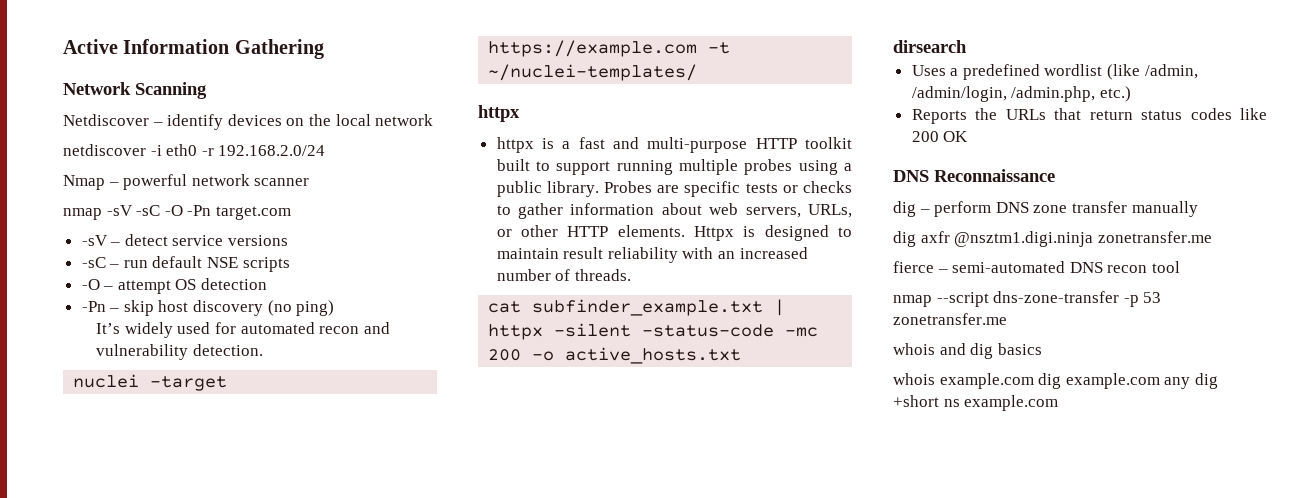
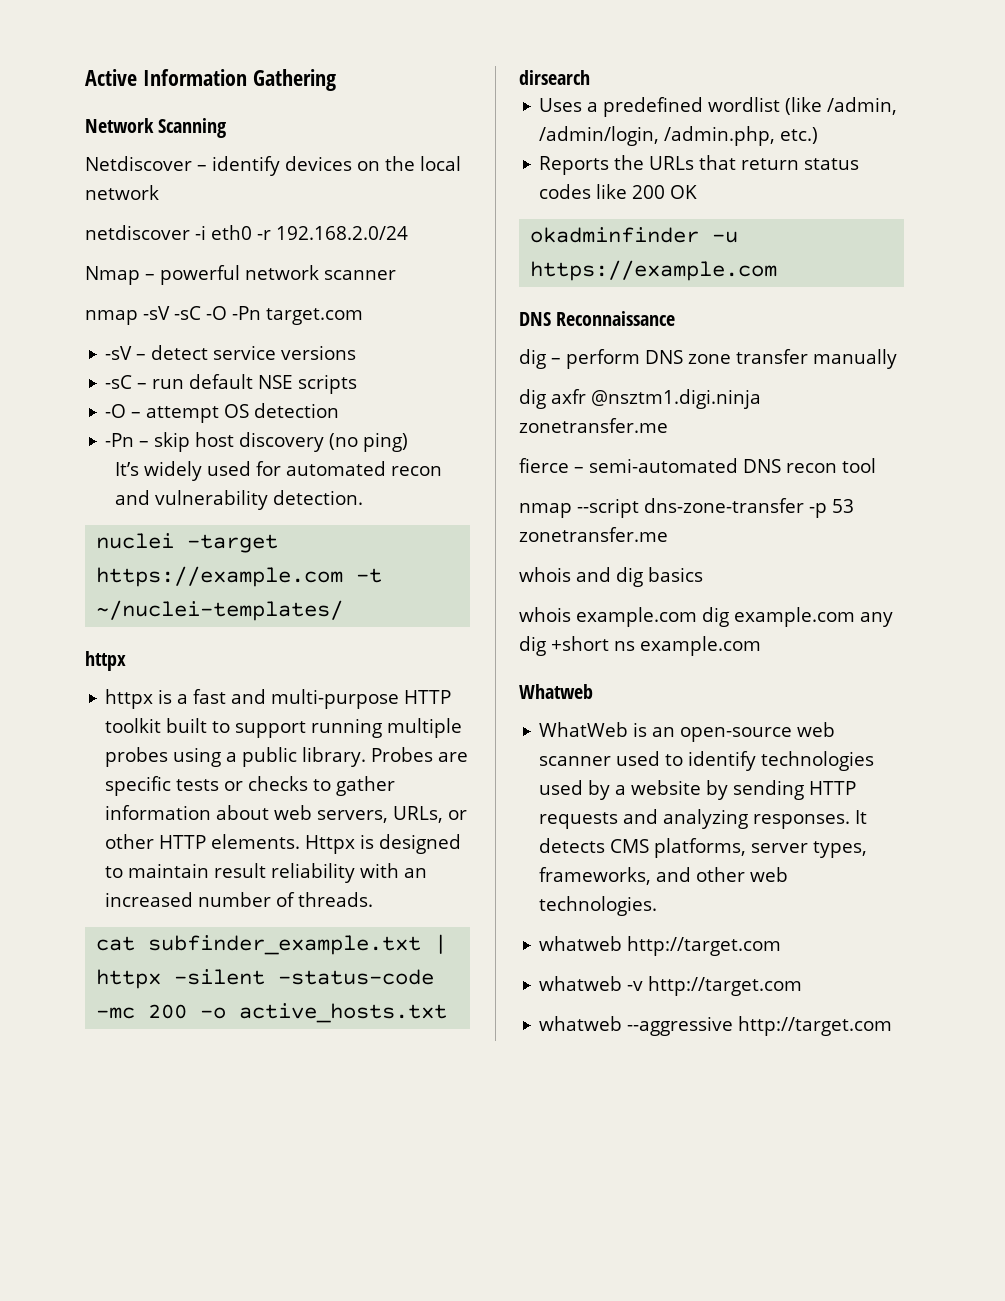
+ okadminfinder -u https://example.com
+ Whatweb
+ WhatWeb is an open-source web scanner used to identify technologies used by a website by sending HTTP requests and analyzing responses. It detects CMS platforms, server types, frameworks, and other web technologies.
+ whatweb http://target.com
+ whatweb -v http://target.com
+ whatweb --aggressive http://target.com

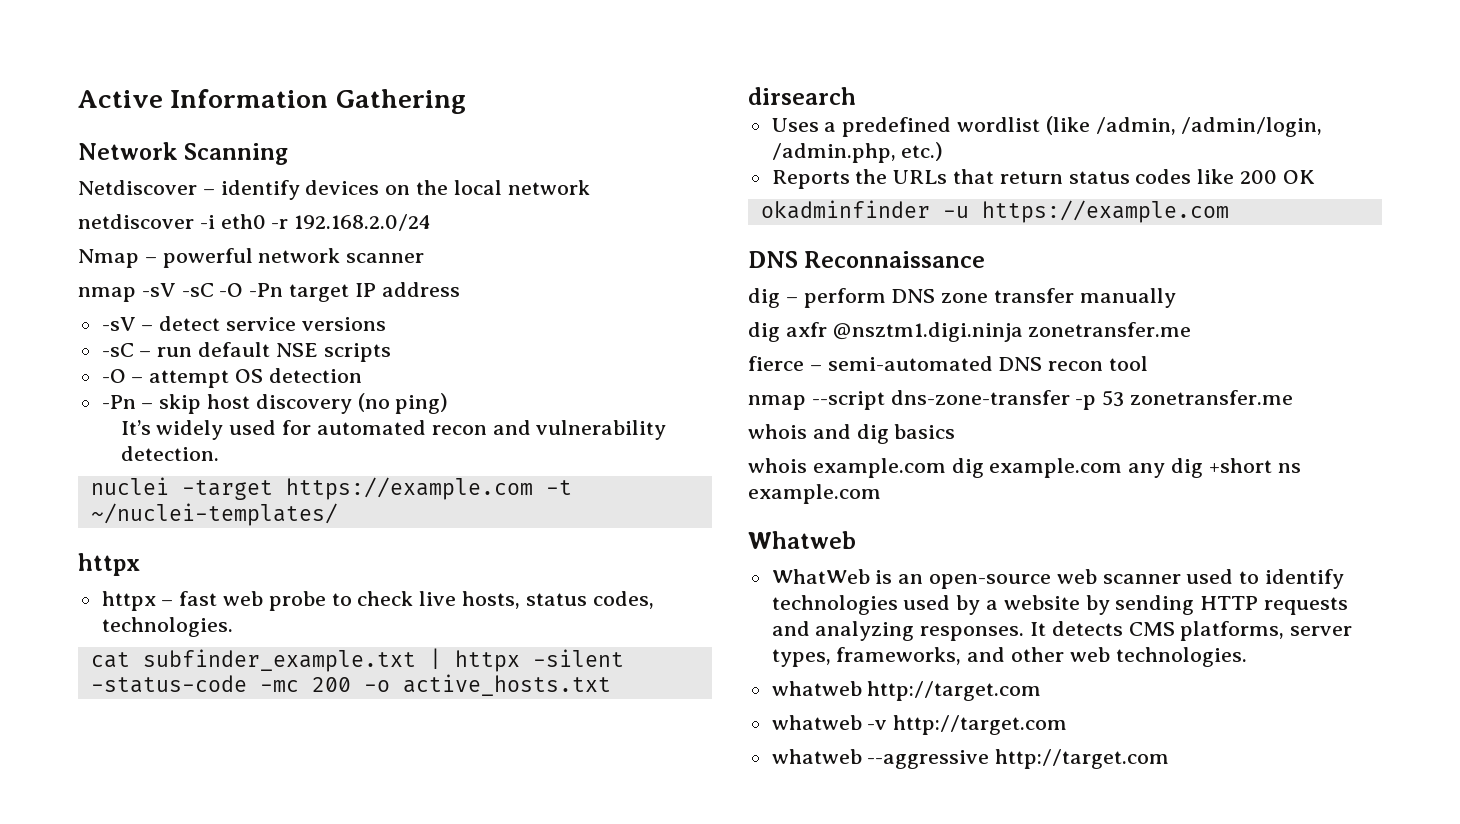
- nmap -sV -sC -O -Pn target.com
+ nmap -sV -sC -O -Pn target IP address
- httpx is a fast and multi-purpose HTTP toolkit built to support running multiple probes using a public library. Probes are specific tests or checks to gather information about web servers, URLs, or other HTTP elements. Httpx is designed to maintain result reliability with an increased number of threads.
+ httpx – fast web probe to check live hosts, status codes, technologies.

